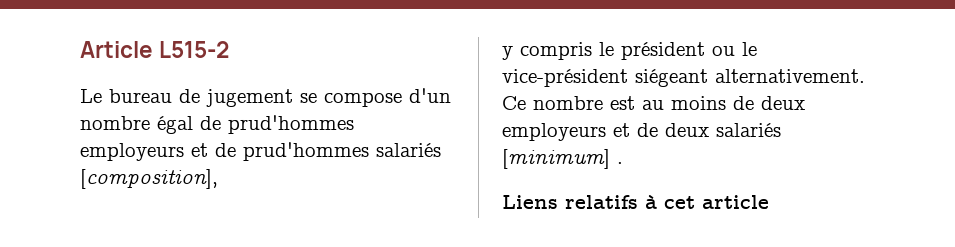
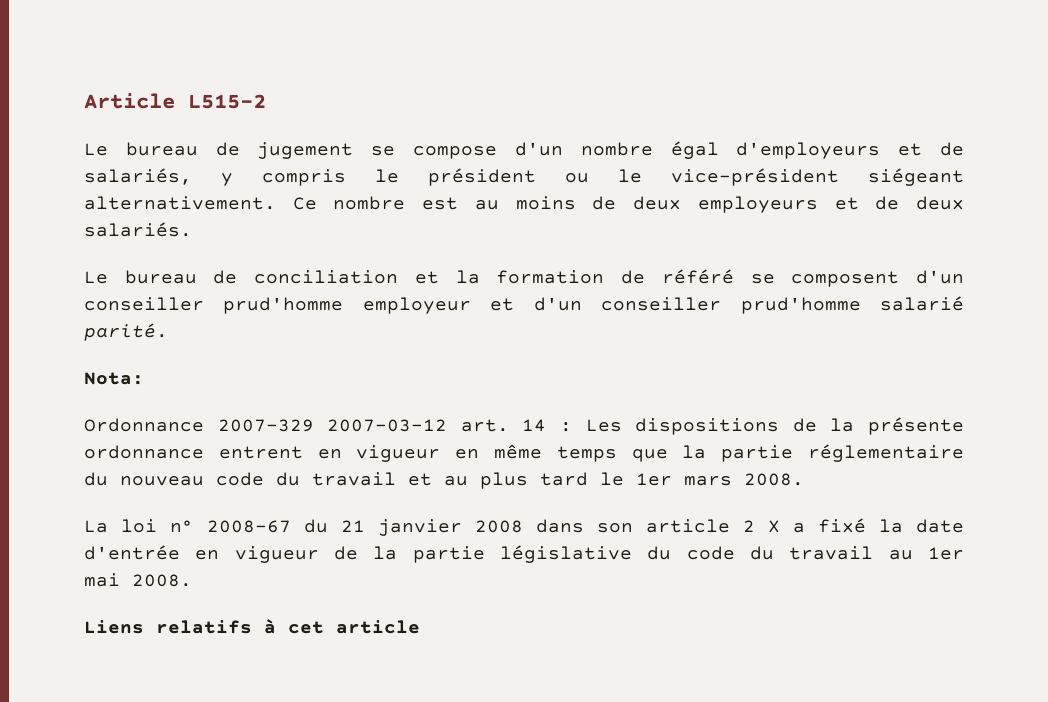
- Le bureau de jugement se compose d'un nombre égal de prud'hommes employeurs et de prud'hommes salariés [composition],
- y compris le président ou le vice-président siégeant alternativement.
+ Le bureau de jugement se compose d'un nombre égal d'employeurs et de salariés, y compris le président ou le vice-président siégeant alternativement.
- Ce nombre est au moins de deux employeurs et de deux salariés [minimum] .
+ Ce nombre est au moins de deux employeurs et de deux salariés.
+ Le bureau de conciliation et la formation de référé se composent d'un conseiller prud'homme employeur et d'un conseiller prud'homme salarié parité.
+ Nota:
+ Ordonnance 2007-329 2007-03-12 art. 14 : Les dispositions de la présente ordonnance entrent en vigueur en même temps que la partie réglementaire du nouveau code du travail et au plus tard le 1er mars 2008.
+ La loi n° 2008-67 du 21 janvier 2008 dans son article 2 X a fixé la date d'entrée en vigueur de la partie législative du code du travail au 1er mai 2008.

